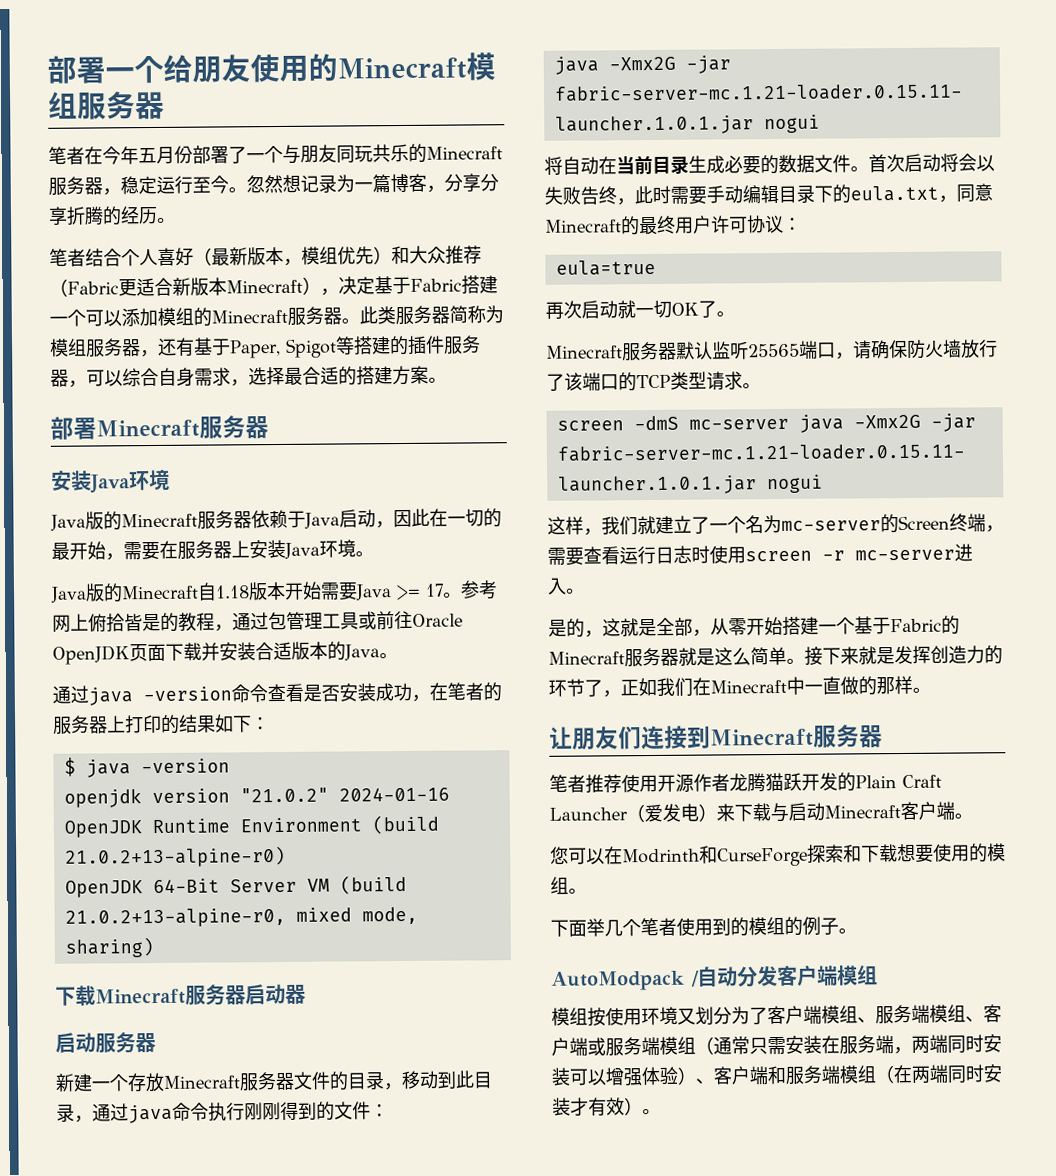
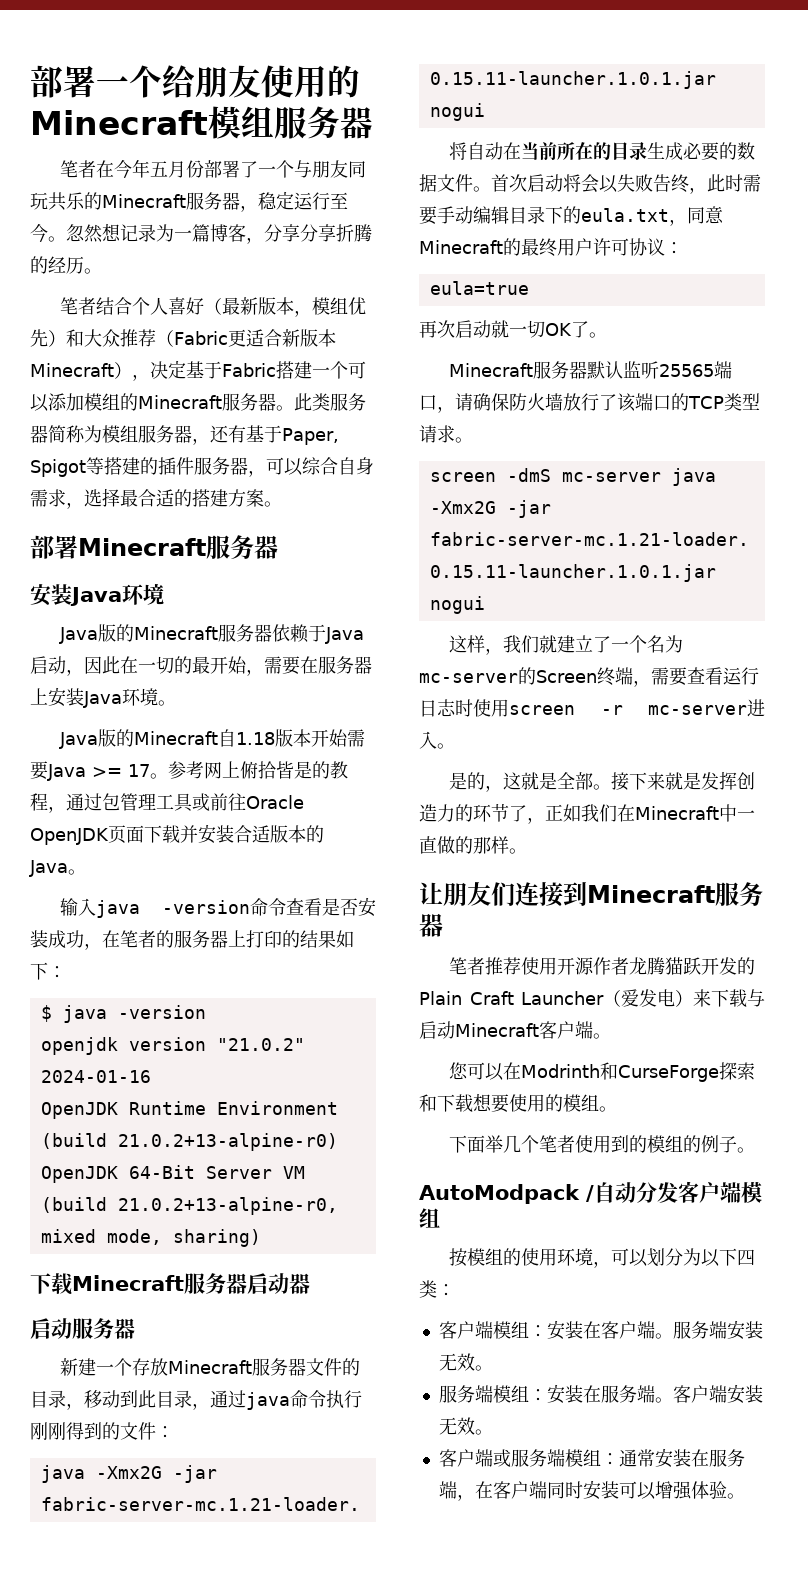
- 通过java -version命令查看是否安装成功，在笔者的服务器上打印的结果如下：
+ 输入java -version命令查看是否安装成功，在笔者的服务器上打印的结果如下：
- 将自动在当前目录生成必要的数据文件。
+ 将自动在当前所在的目录生成必要的数据文件。
- 是的，这就是全部，从零开始搭建一个基于Fabric的Minecraft服务器就是这么简单。
+ 是的，这就是全部。
- 模组按使用环境又划分为了客户端模组、服务端模组、客户端或服务端模组（通常只需安装在服务端，两端同时安装可以增强体验）、客户端和服务端模组（在两端同时安装才有效）。
+ 按模组的使用环境，可以划分为以下四类：
+ 客户端模组：安装在客户端。服务端安装无效。
+ 服务端模组：安装在服务端。客户端安装无效。
+ 客户端或服务端模组：通常安装在服务端，在客户端同时安装可以增强体验。

